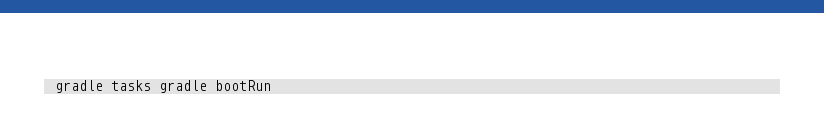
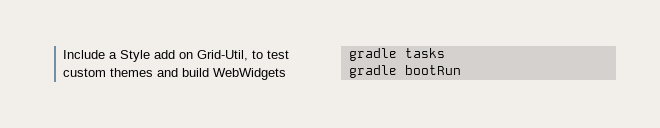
+ Include a Style add on Grid-Util, to test custom themes and build WebWidgets
- gradle tasks gradle bootRun
+ gradle tasks
+ gradle bootRun

